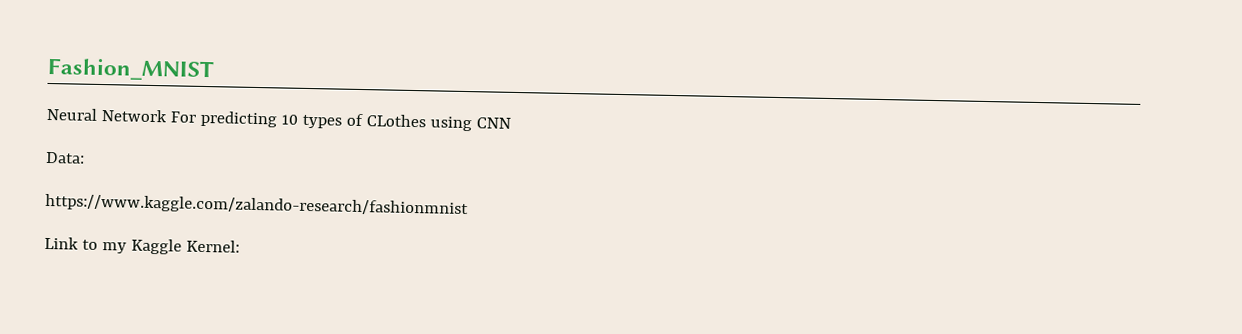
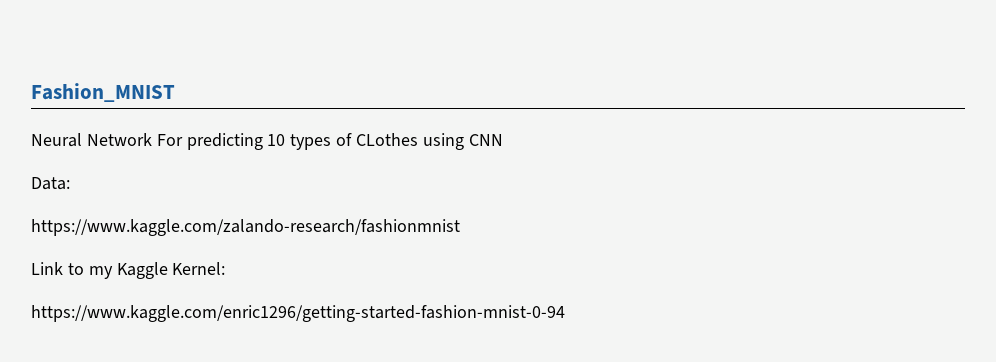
+ https://www.kaggle.com/enric1296/getting-started-fashion-mnist-0-94

